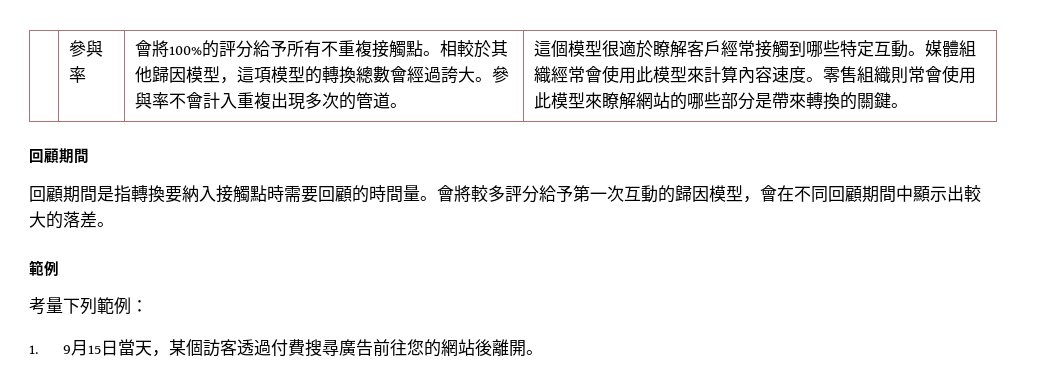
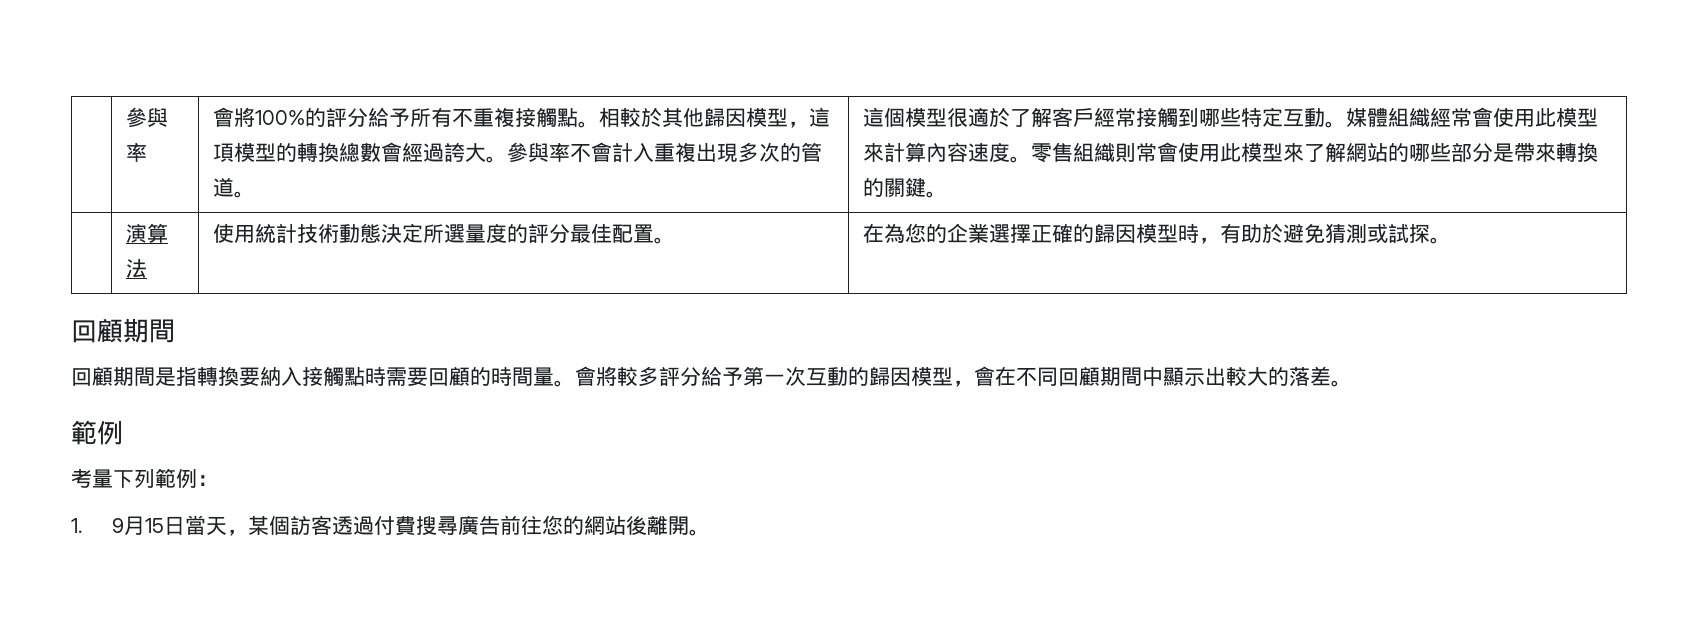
- 這個模型很適於瞭解客戶經常接觸到哪些特定互動。
+ 這個模型很適於了解客戶經常接觸到哪些特定互動。
- 零售組織則常會使用此模型來瞭解網站的哪些部分是帶來轉換的關鍵。
+ 零售組織則常會使用此模型來了解網站的哪些部分是帶來轉換的關鍵。
+ | 演算法 | 使用統計技術動態決定所選量度的評分最佳配置。 | 在為您的企業選擇正確的歸因模型時，有助於避免猜測或試探。

